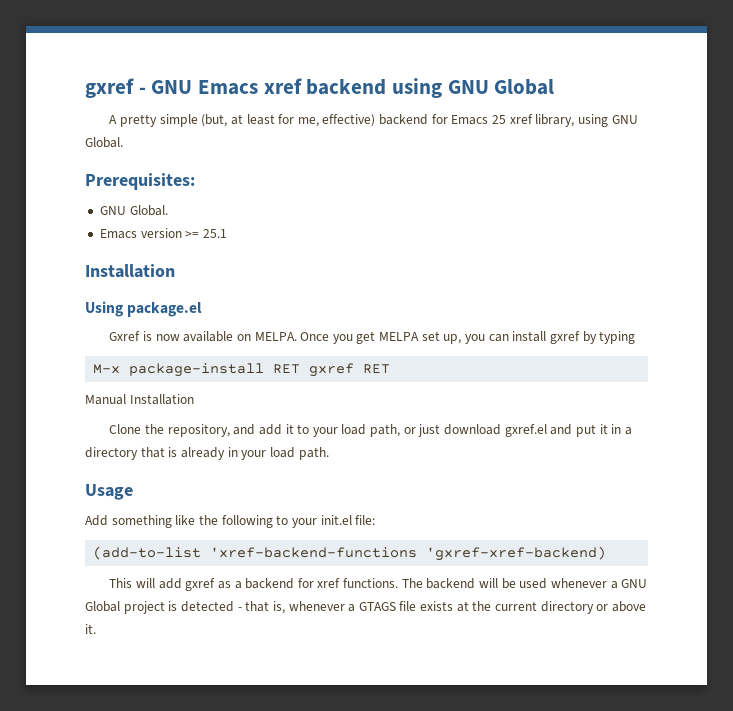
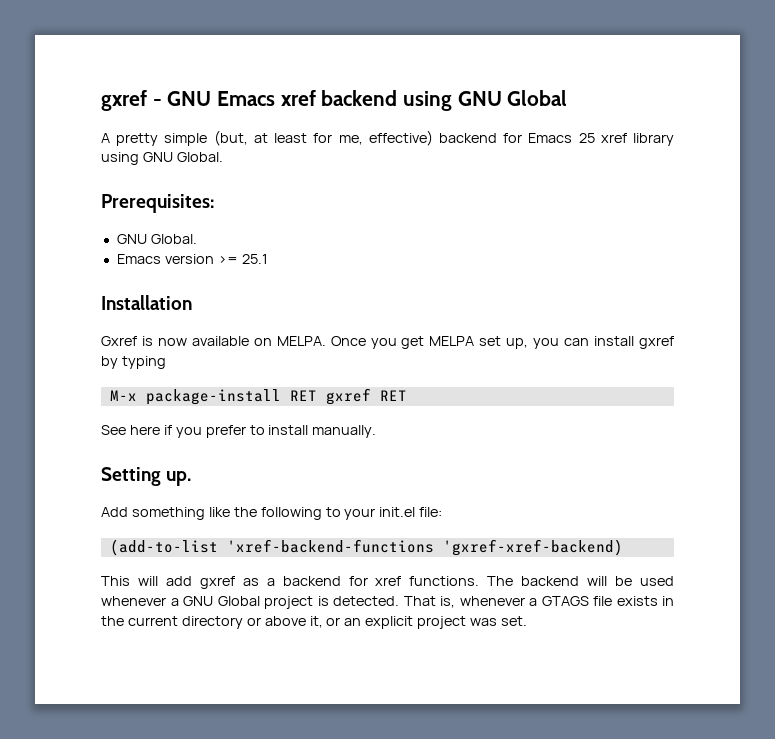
- A pretty simple (but, at least for me, effective) backend for Emacs 25 xref library, using GNU Global.
+ A pretty simple (but, at least for me, effective) backend for Emacs 25 xref library using GNU Global.
- Using package.el
- Manual Installation
- Clone the repository, and add it to your load path, or just download gxref.el and put it in a directory that is already in your load path.
- Usage
+ See here if you prefer to install manually.
+ Setting up.
- The backend will be used whenever a GNU Global project is detected - that is, whenever a GTAGS file exists at the current directory or above it.
+ The backend will be used whenever a GNU Global project is detected. That is, whenever a GTAGS file exists in the current directory or above it, or an explicit project was set.

